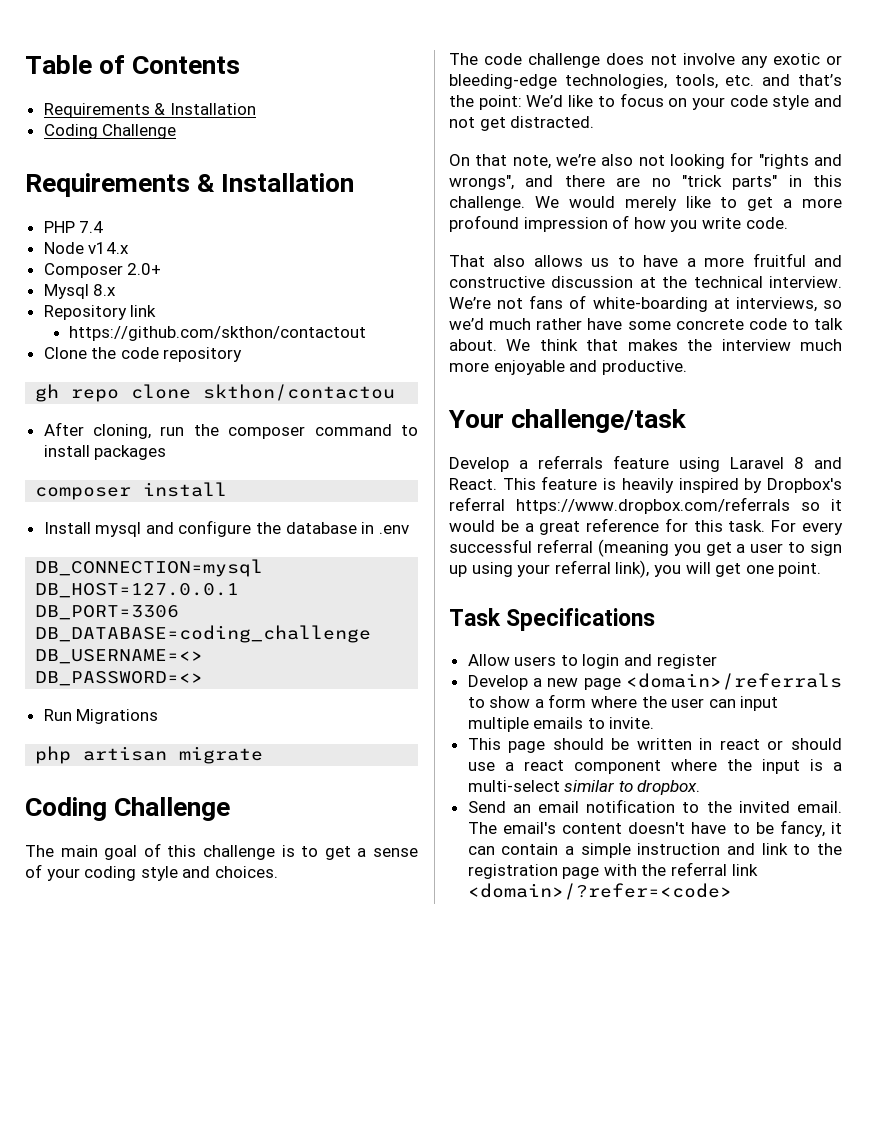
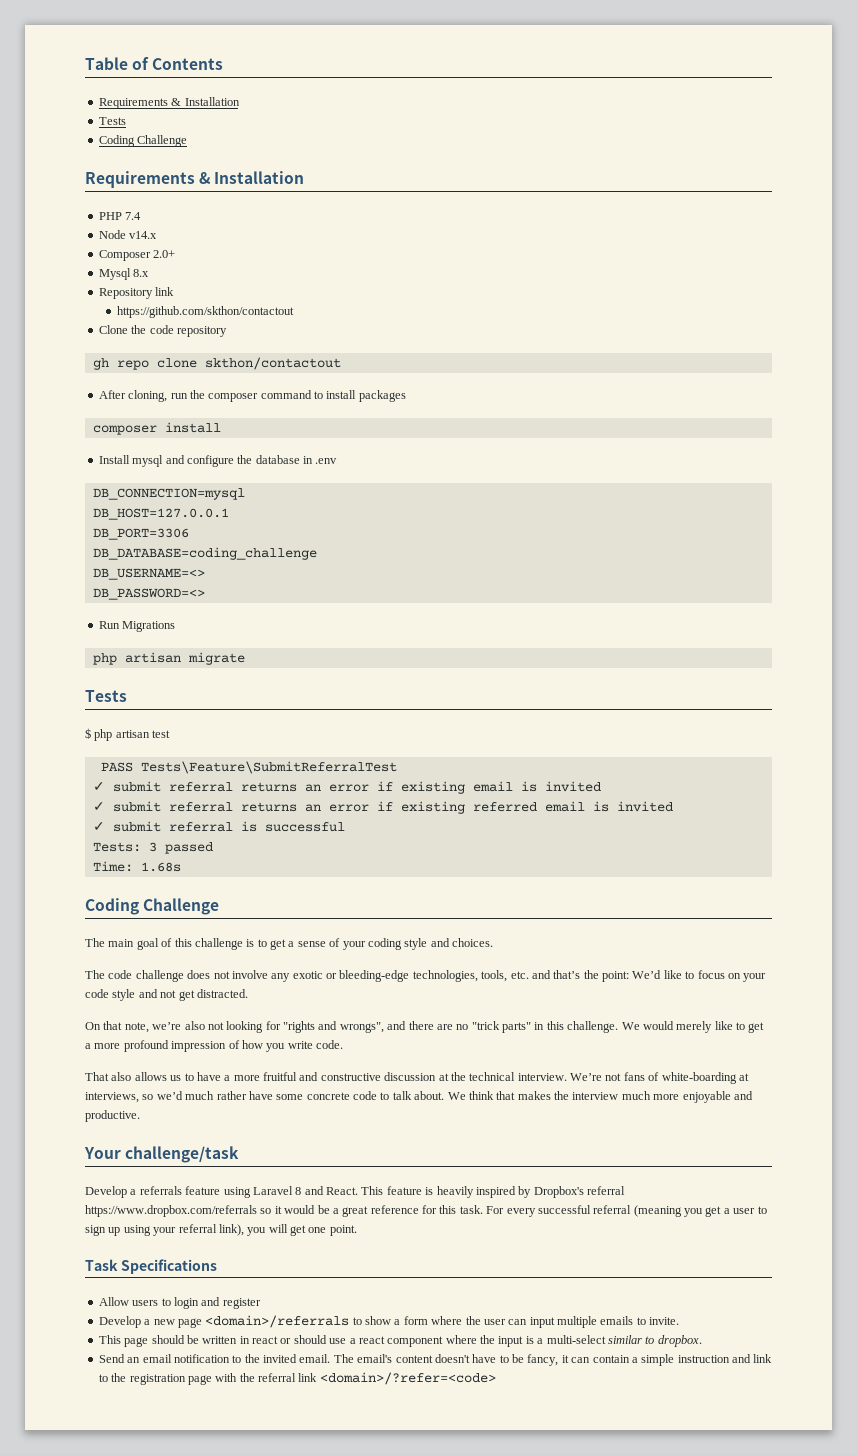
  Table of Contents
  Requirements & Installation
+ Tests
- gh repo clone skthon/contactou
+ gh repo clone skthon/contactout
  php artisan migrate
+ Tests
+ $ php artisan test
+ PASS Tests\Feature\SubmitReferralTest
+ ✓ submit referral returns an error if existing email is invited
+ ✓ submit referral returns an error if existing referred email is invited
+ ✓ submit referral is successful
+ Tests: 3 passed
+ Time: 1.68s

